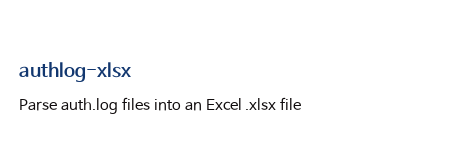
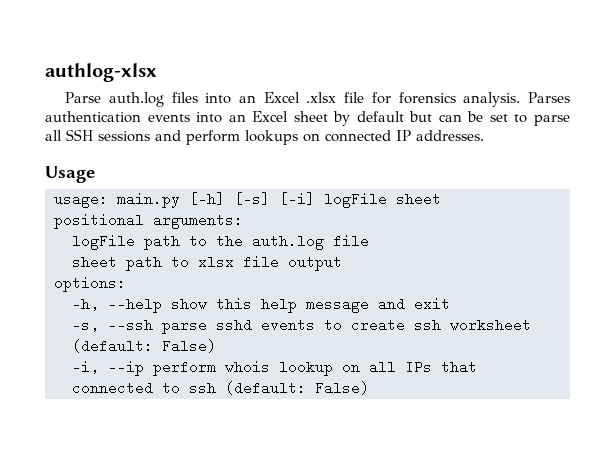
- Parse auth.log files into an Excel .xlsx file
+ Parse auth.log files into an Excel .xlsx file for forensics analysis. Parses authentication events into an Excel sheet by default but can be set to parse all SSH sessions and perform lookups on connected IP addresses.
+ Usage
+ usage: main.py [-h] [-s] [-i] logFile sheet
+ positional arguments:
+ logFile path to the auth.log file
+ sheet path to xlsx file output
+ options:
+ -h, --help show this help message and exit
+ -s, --ssh parse sshd events to create ssh worksheet (default: False)
+ -i, --ip perform whois lookup on all IPs that connected to ssh (default: False)

